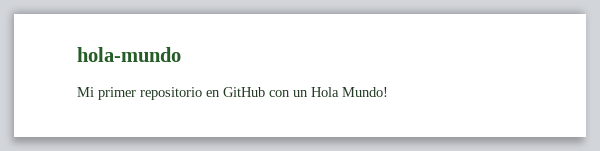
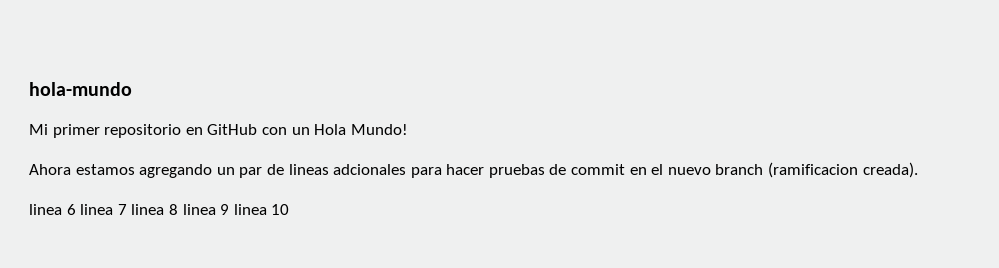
+ Ahora estamos agregando un par de lineas adcionales para hacer pruebas de commit en el nuevo branch (ramificacion creada).
+ linea 6 linea 7 linea 8 linea 9 linea 10

